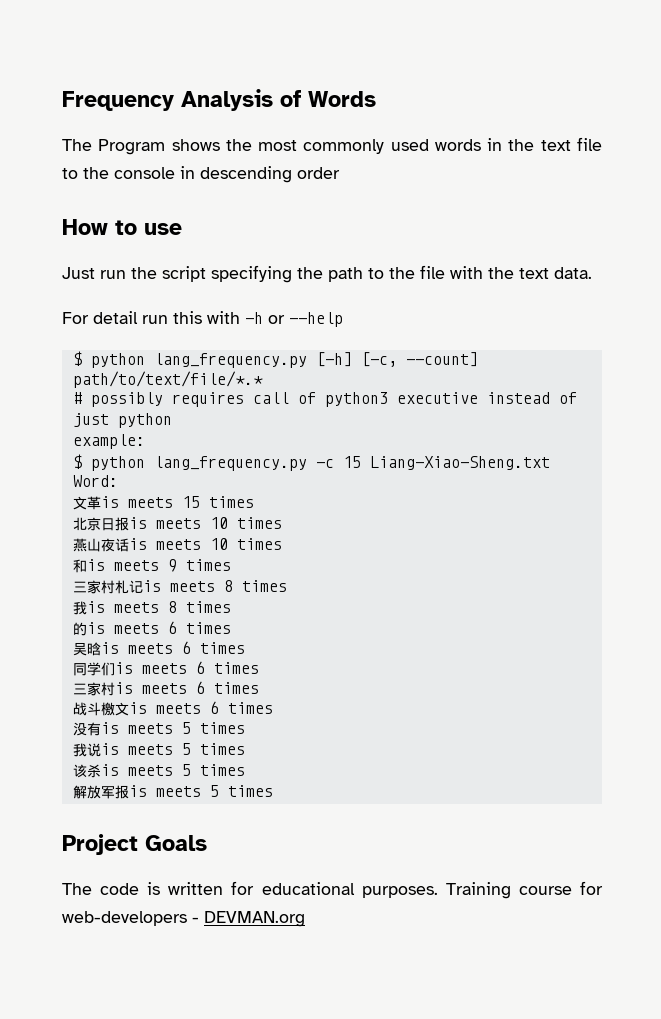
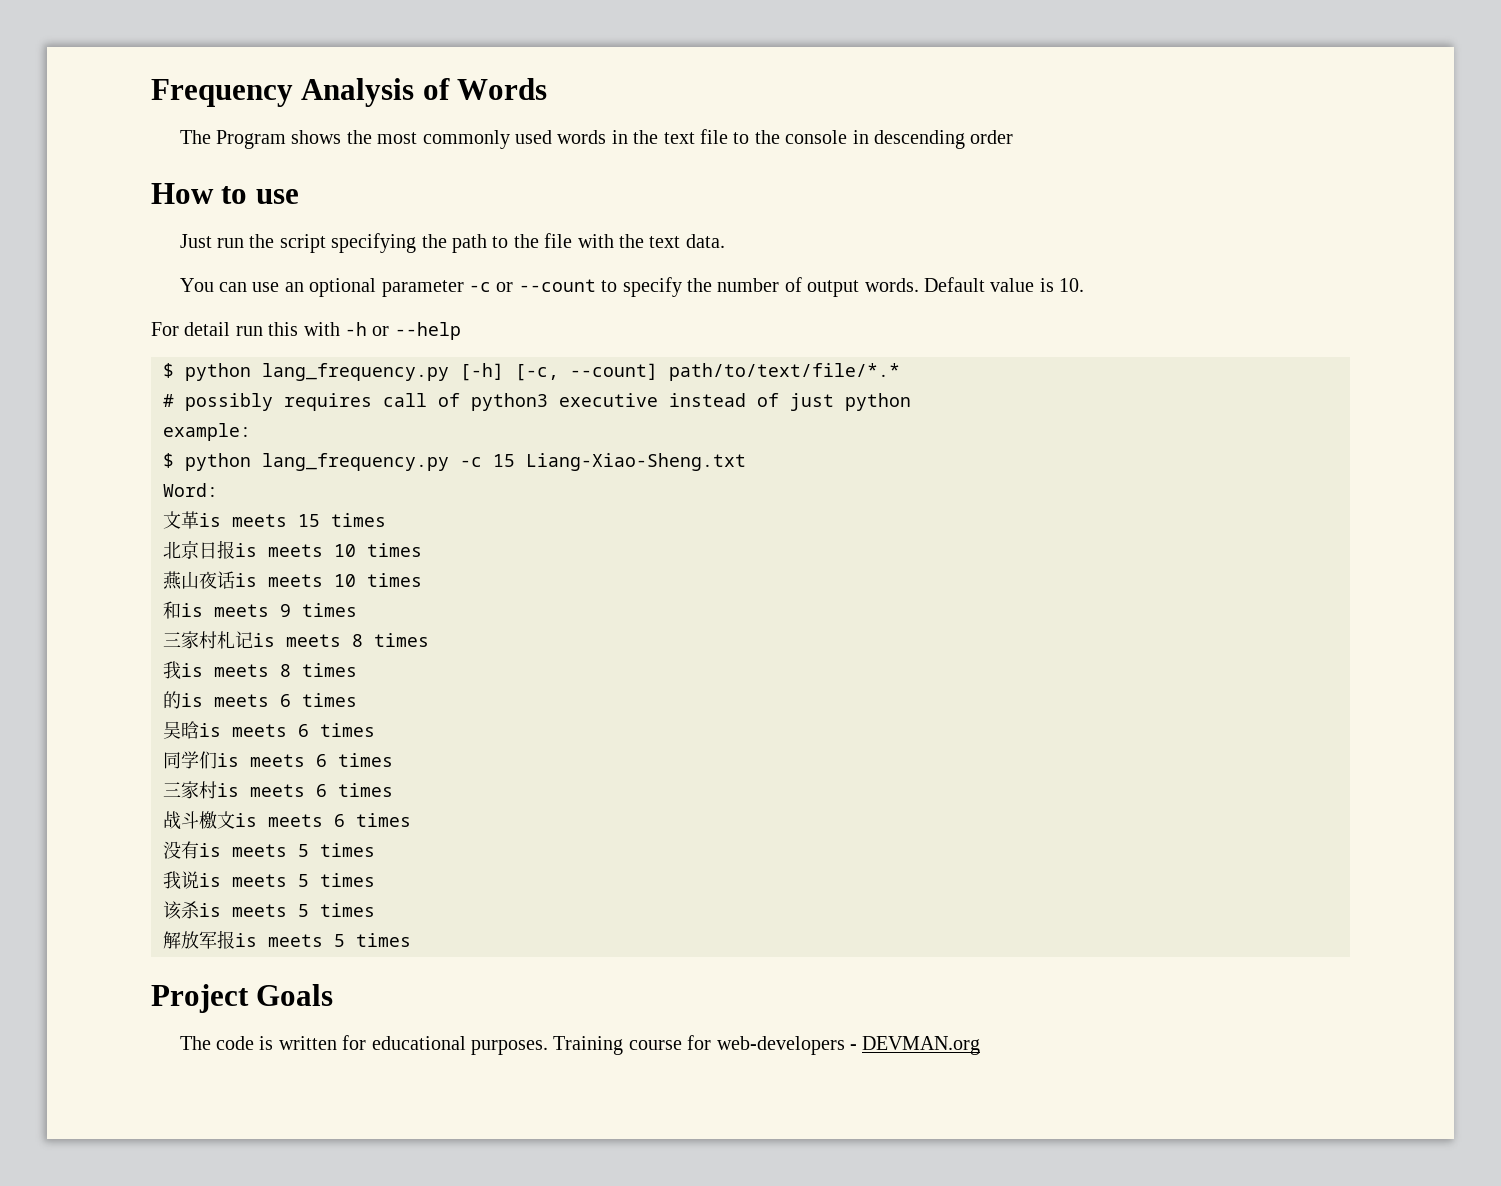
+ You can use an optional parameter -c or --count to specify the number of output words. Default value is 10.

